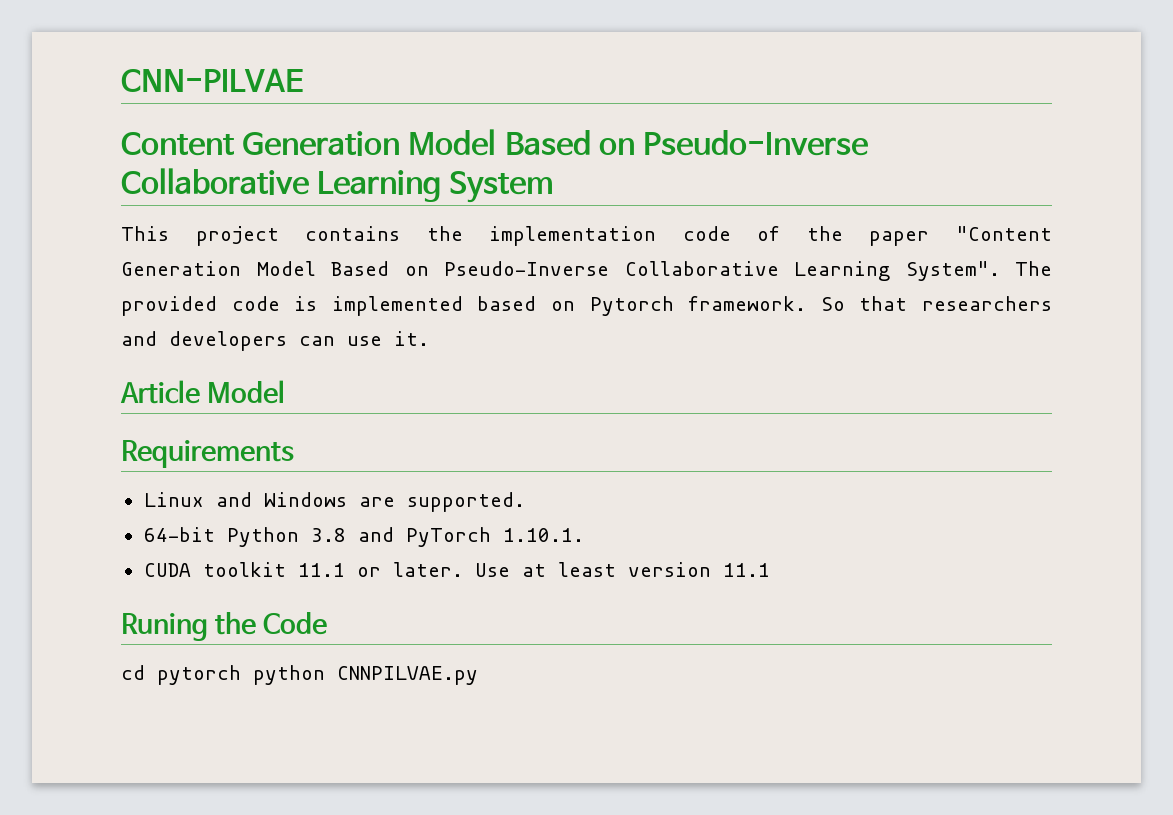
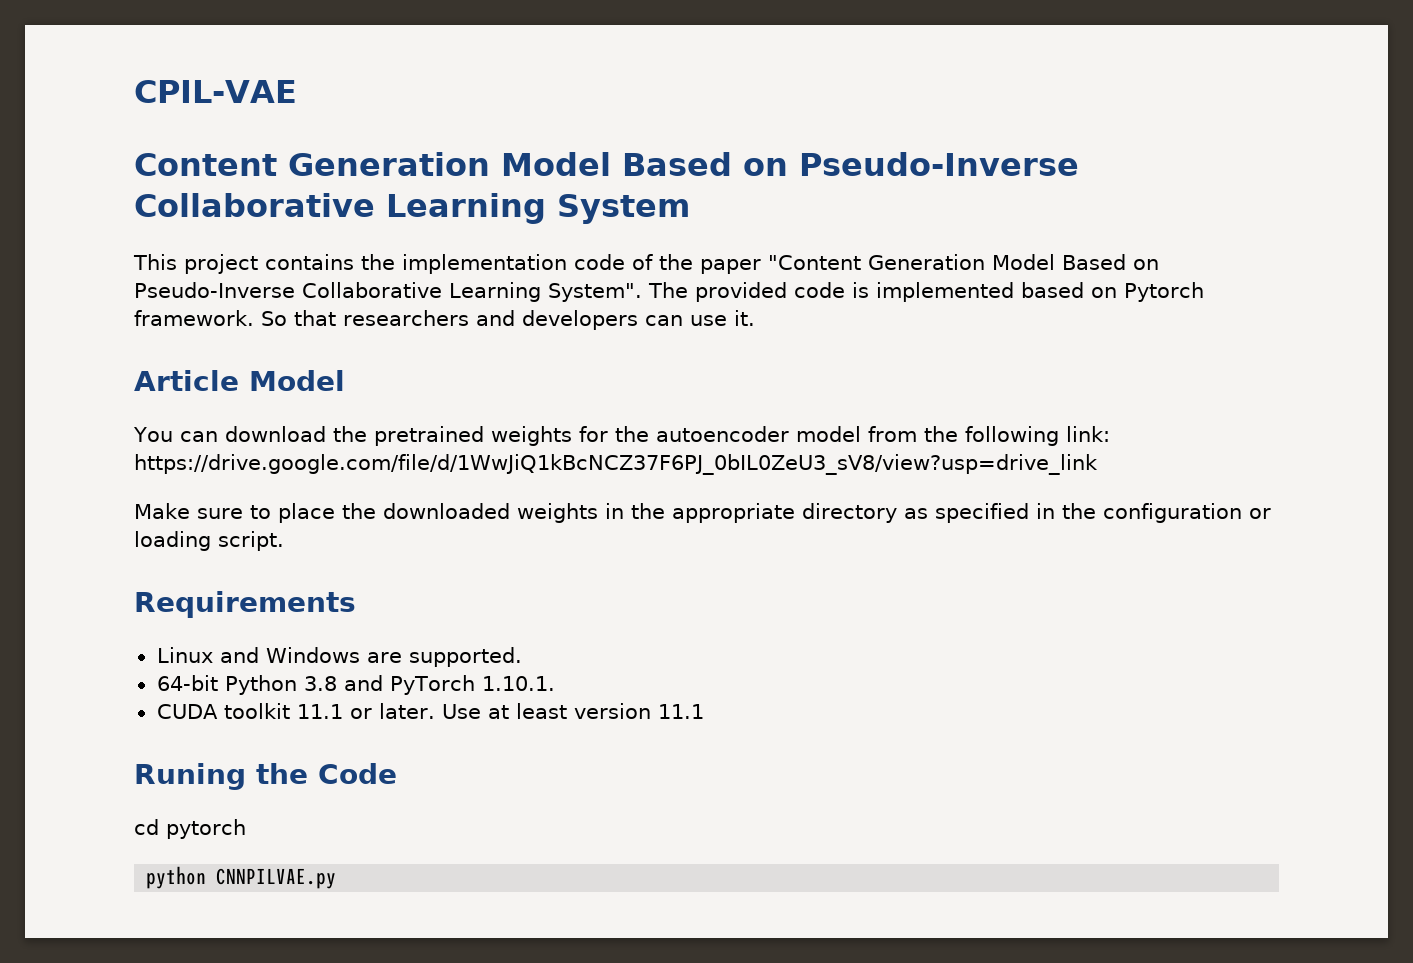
- CNN-PILVAE
+ CPIL-VAE
+ You can download the pretrained weights for the autoencoder model from the following link: https://drive.google.com/file/d/1WwJiQ1kBcNCZ37F6PJ_0bIL0ZeU3_sV8/view?usp=drive_link
+ Make sure to place the downloaded weights in the appropriate directory as specified in the configuration or loading script.
- cd pytorch python CNNPILVAE.py
+ cd pytorch
+ python CNNPILVAE.py

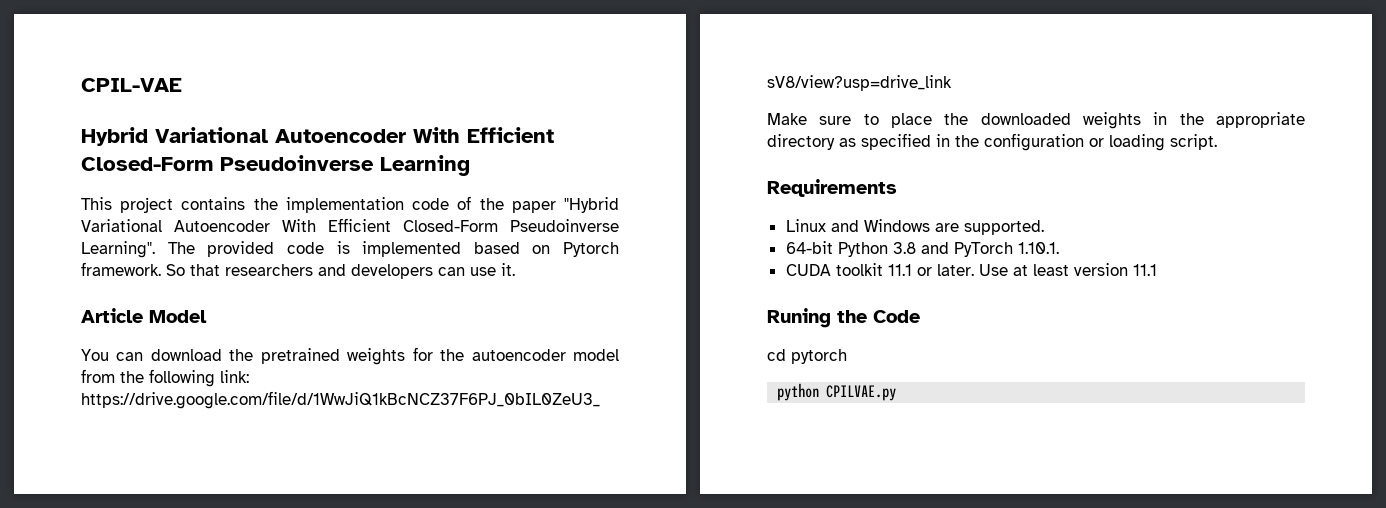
- Content Generation Model Based on Pseudo-Inverse Collaborative Learning System
+ Hybrid Variational Autoencoder With Efficient Closed-Form Pseudoinverse Learning
- This project contains the implementation code of the paper "Content Generation Model Based on Pseudo-Inverse Collaborative Learning System".
+ This project contains the implementation code of the paper "Hybrid Variational Autoencoder With Efficient Closed-Form Pseudoinverse Learning".
- python CNNPILVAE.py
+ python CPILVAE.py

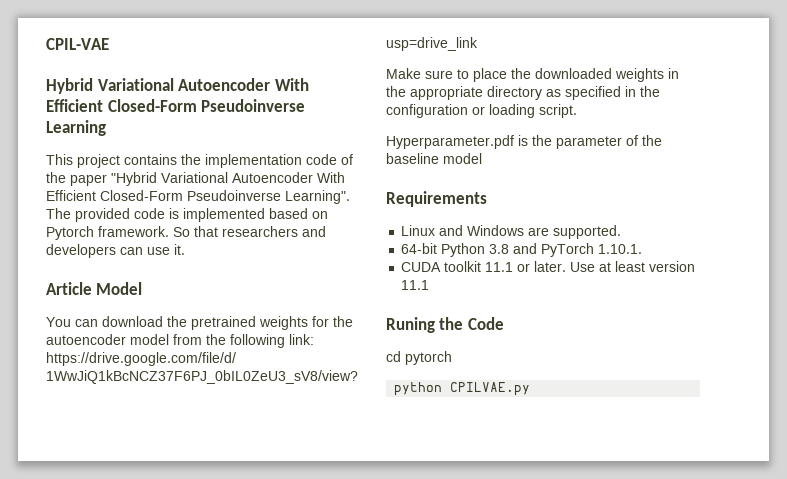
+ Hyperparameter.pdf is the parameter of the baseline model

